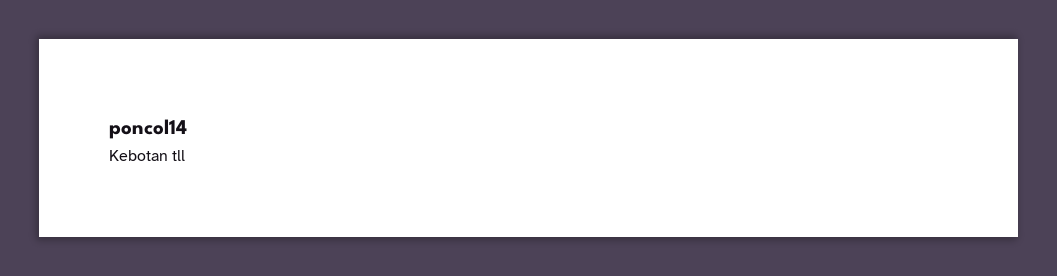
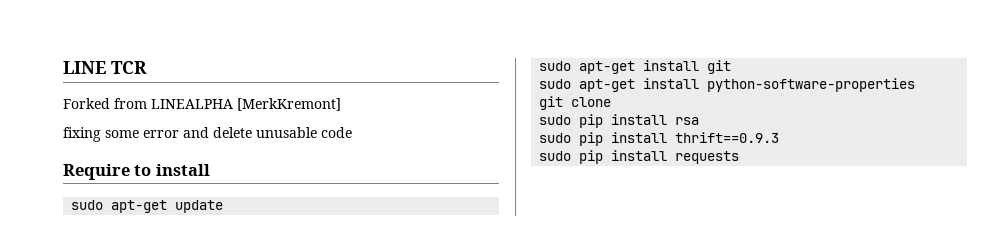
- poncol14
- Kebotan tll
+ LINE TCR
+ Forked from LINEALPHA [MerkKremont]
+ fixing some error and delete unusable code
+ Require to install
+ sudo apt-get update
+ sudo apt-get install git
+ sudo apt-get install python-software-properties
+ git clone
+ sudo pip install rsa
+ sudo pip install thrift==0.9.3
+ sudo pip install requests

